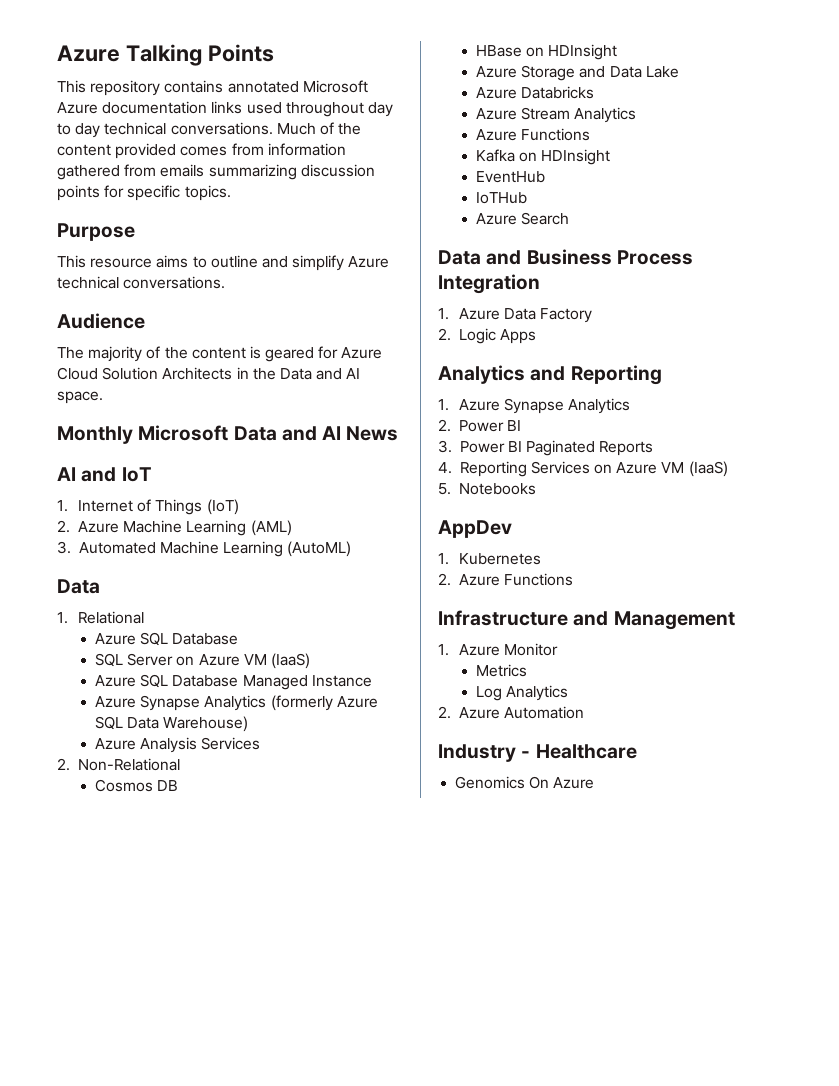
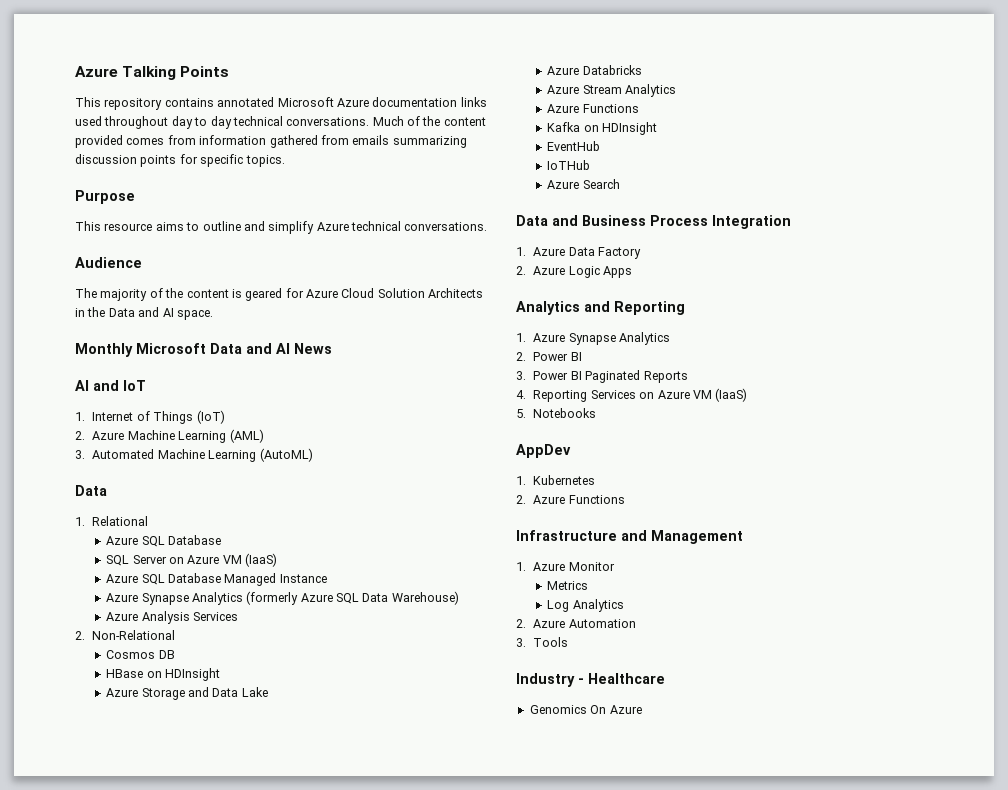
- 2. Logic Apps
+ 2. Azure Logic Apps
+ 3. Tools

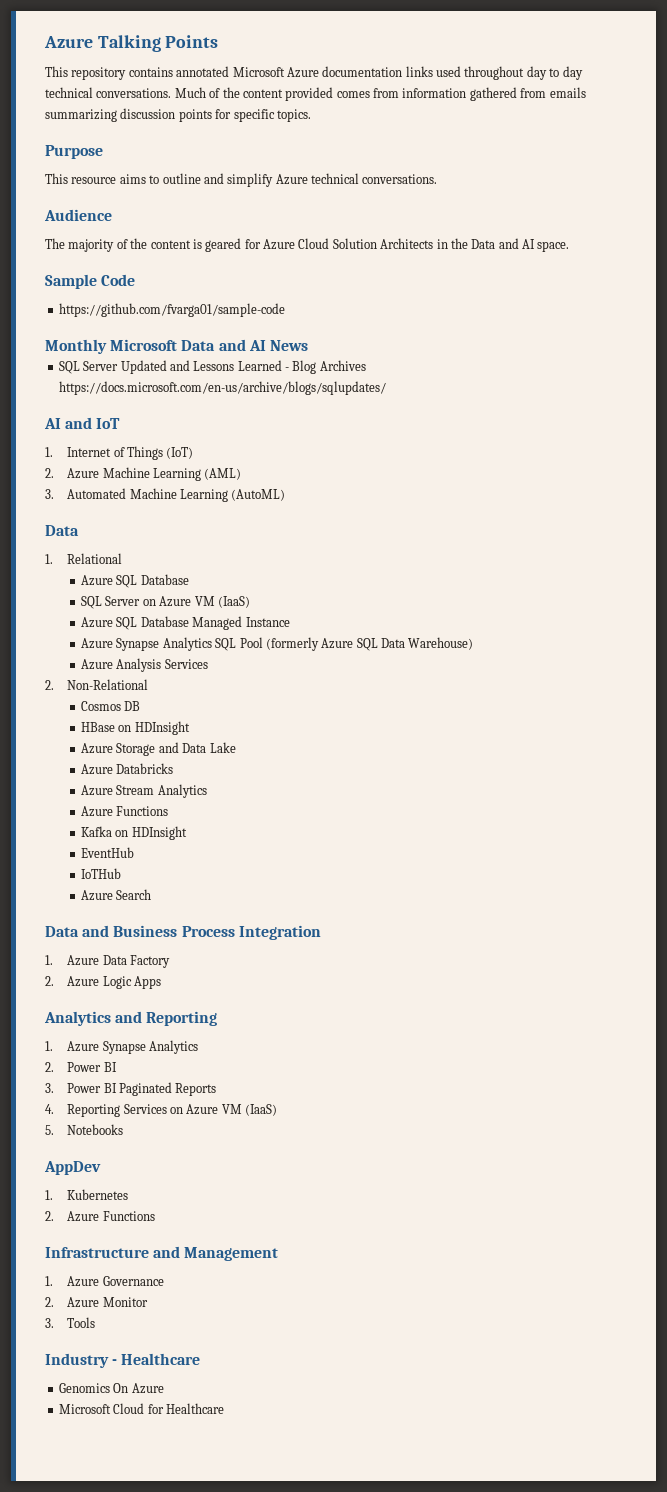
+ Sample Code
+ https://github.com/fvarga01/sample-code
+ SQL Server Updated and Lessons Learned - Blog Archives https://docs.microsoft.com/en-us/archive/blogs/sqlupdates/
- Azure Synapse Analytics (formerly Azure SQL Data Warehouse)
+ Azure Synapse Analytics SQL Pool (formerly Azure SQL Data Warehouse)
- 1. Azure Monitor
- Metrics
- Log Analytics
- 2. Azure Automation
+ 1. Azure Governance
+ 2. Azure Monitor
+ Microsoft Cloud for Healthcare

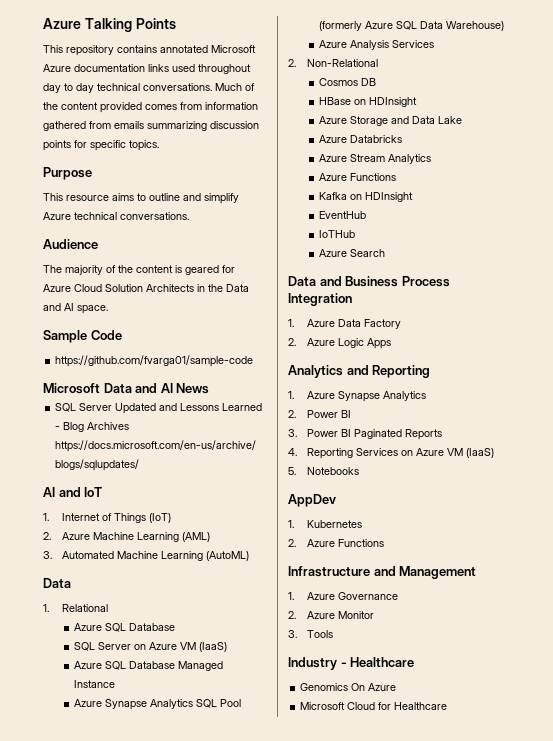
- Monthly Microsoft Data and AI News
+ Microsoft Data and AI News

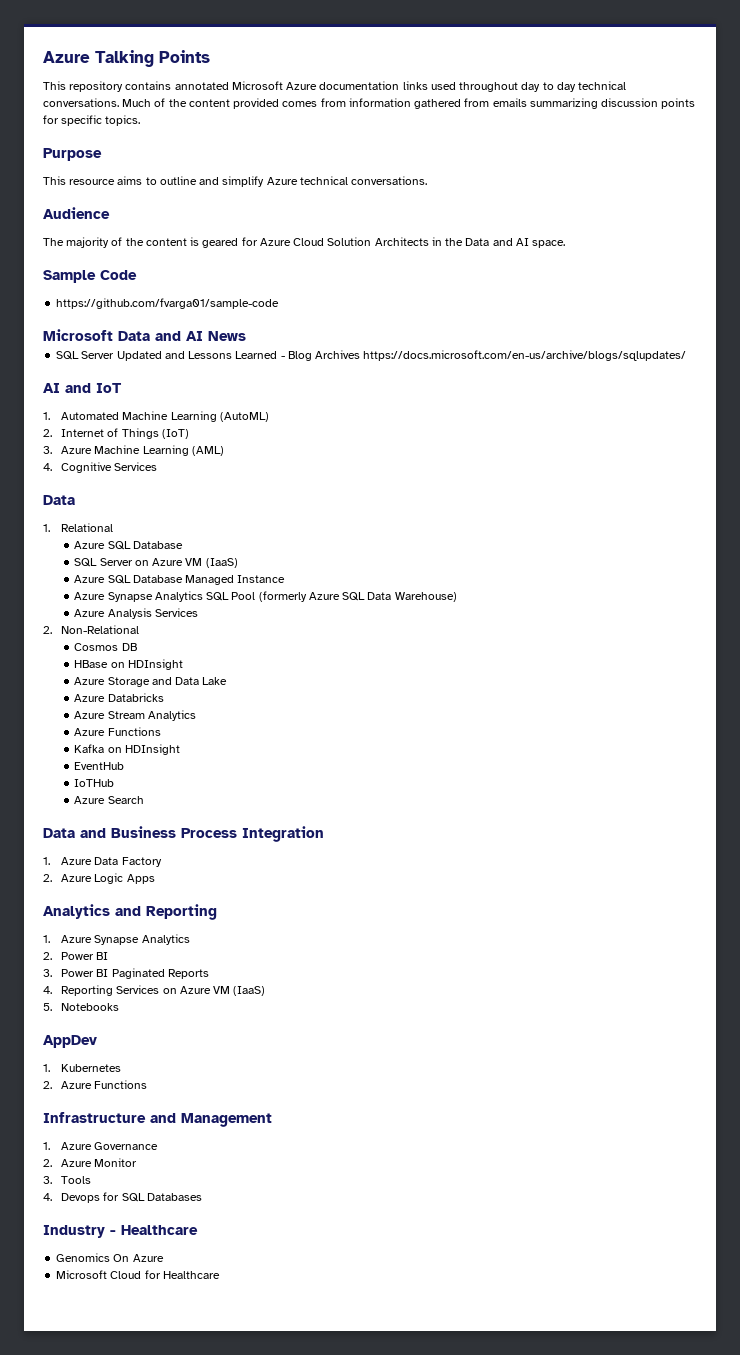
- 1. Internet of Things (IoT)
+ 1. Automated Machine Learning (AutoML)
+ 2. Internet of Things (IoT)
- 2. Azure Machine Learning (AML)
+ 3. Azure Machine Learning (AML)
- 3. Automated Machine Learning (AutoML)
+ 4. Cognitive Services
+ 4. Devops for SQL Databases

